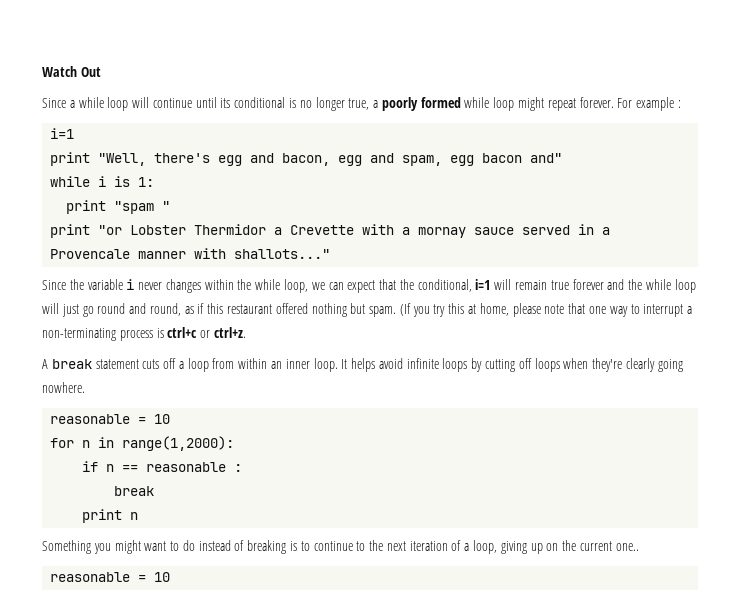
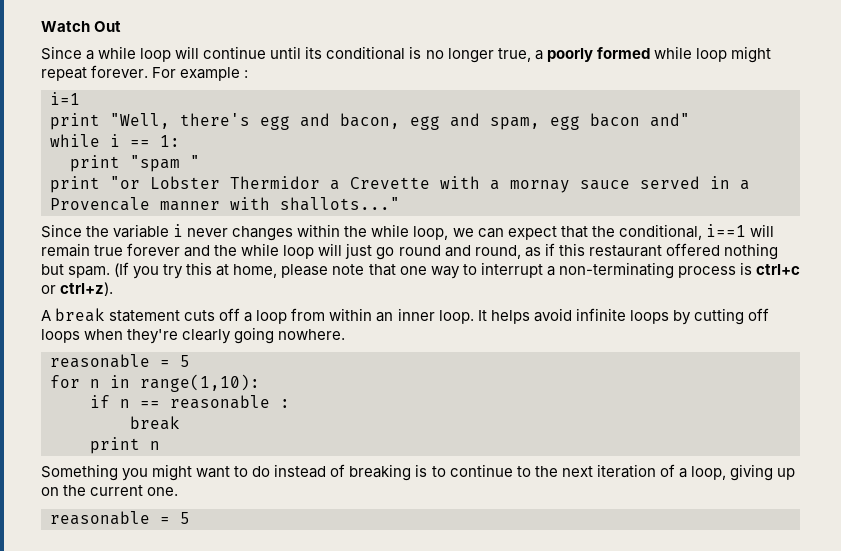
- while i is 1:
+ while i == 1:
- Since the variable i never changes within the while loop, we can expect that the conditional, i=1 will remain true forever and the while loop will just go round and round, as if this restaurant offered nothing but spam.
+ Since the variable i never changes within the while loop, we can expect that the conditional, i==1 will remain true forever and the while loop will just go round and round, as if this restaurant offered nothing but spam.
- (If you try this at home, please note that one way to interrupt a non-terminating process is ctrl+c or ctrl+z.
+ (If you try this at home, please note that one way to interrupt a non-terminating process is ctrl+c or ctrl+z).
  It helps avoid infinite loops by cutting off loops when they're clearly going nowhere.
- reasonable = 10
+ reasonable = 5
- for n in range(1,2000):
+ for n in range(1,10):
- Something you might want to do instead of breaking is to continue to the next iteration of a loop, giving up on the current one..
- reasonable = 10
+ Something you might want to do instead of breaking is to continue to the next iteration of a loop, giving up on the current one.
+ reasonable = 5

